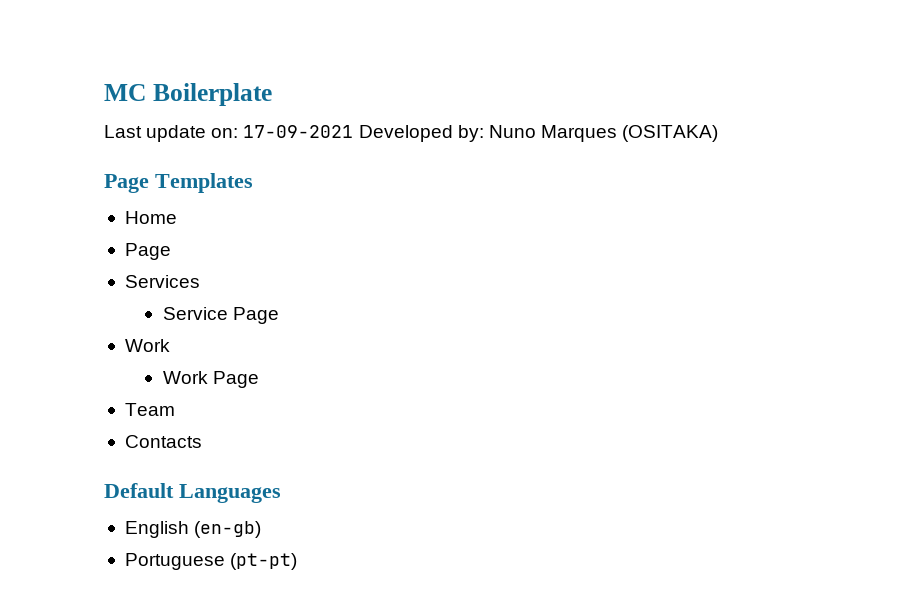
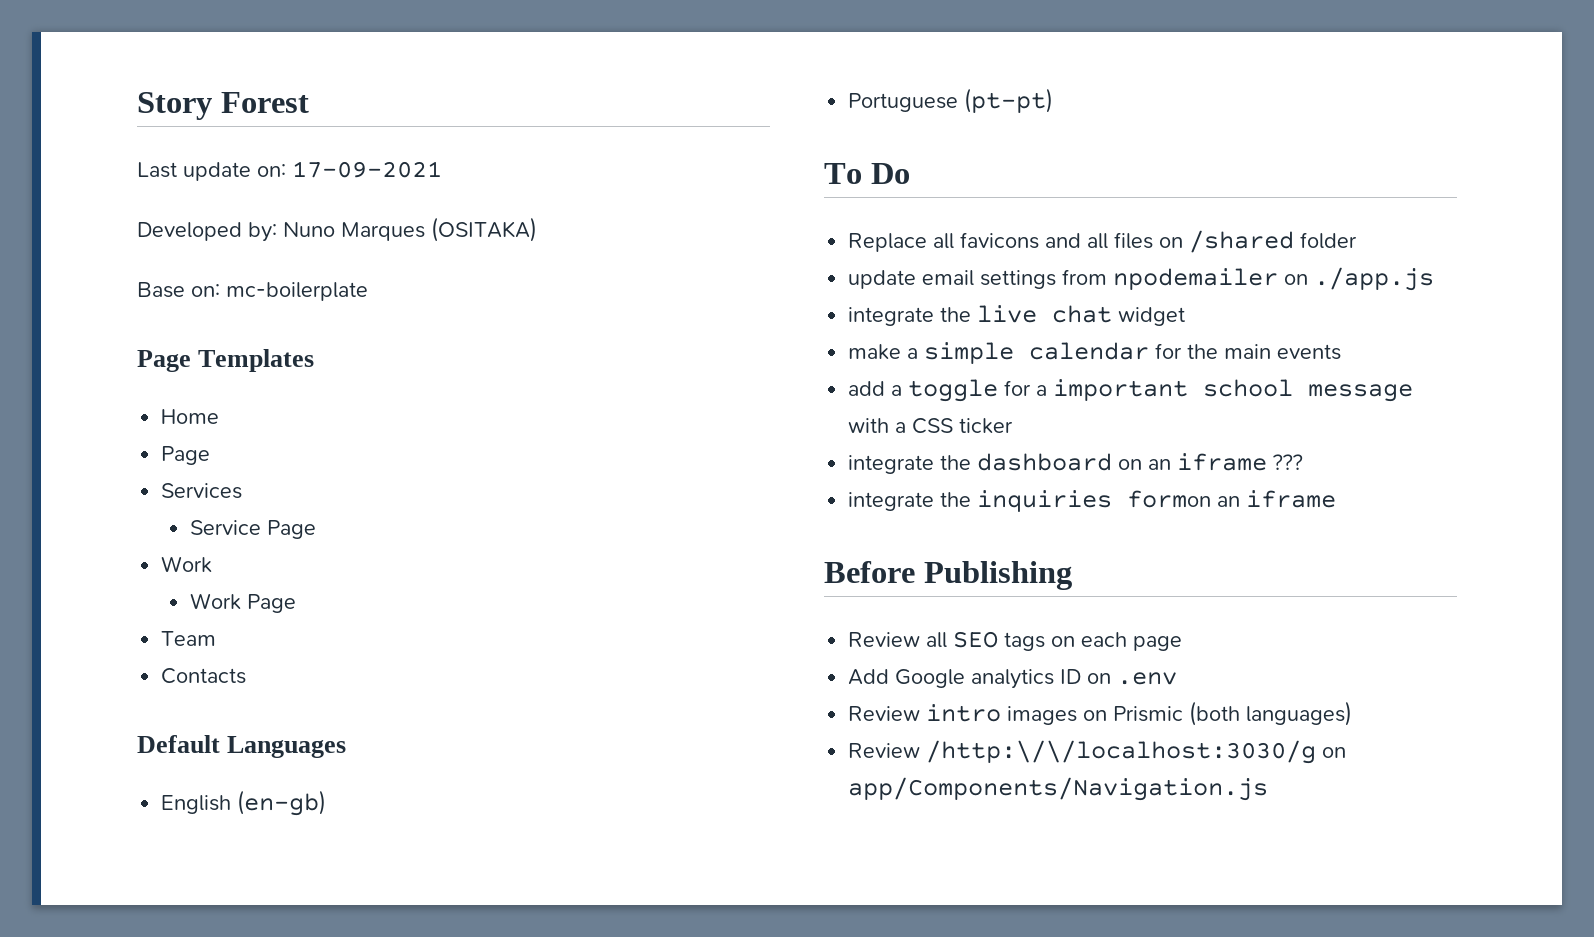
- MC Boilerplate
+ Story Forest
- Last update on: 17-09-2021 Developed by: Nuno Marques (OSITAKA)
+ Last update on: 17-09-2021
+ Developed by: Nuno Marques (OSITAKA)
+ Base on: mc-boilerplate
+ To Do
+ Replace all favicons and all files on /shared folder
+ update email settings from npodemailer on ./app.js
+ integrate the live chat widget
+ make a simple calendar for the main events
+ add a toggle for a important school message with a CSS ticker
+ integrate the dashboard on an iframe ???
+ integrate the inquiries formon an iframe
+ Before Publishing
+ Review all SEO tags on each page
+ Add Google analytics ID on .env
+ Review intro images on Prismic (both languages)
+ Review /http:\/\/localhost:3030/g on app/Components/Navigation.js

